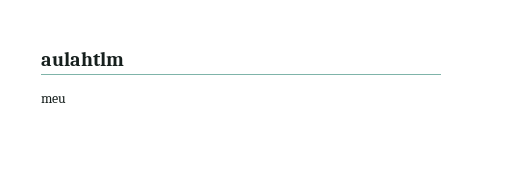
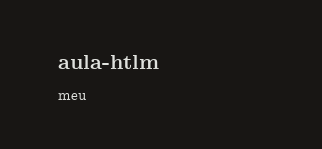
- aulahtlm
+ aula-htlm

